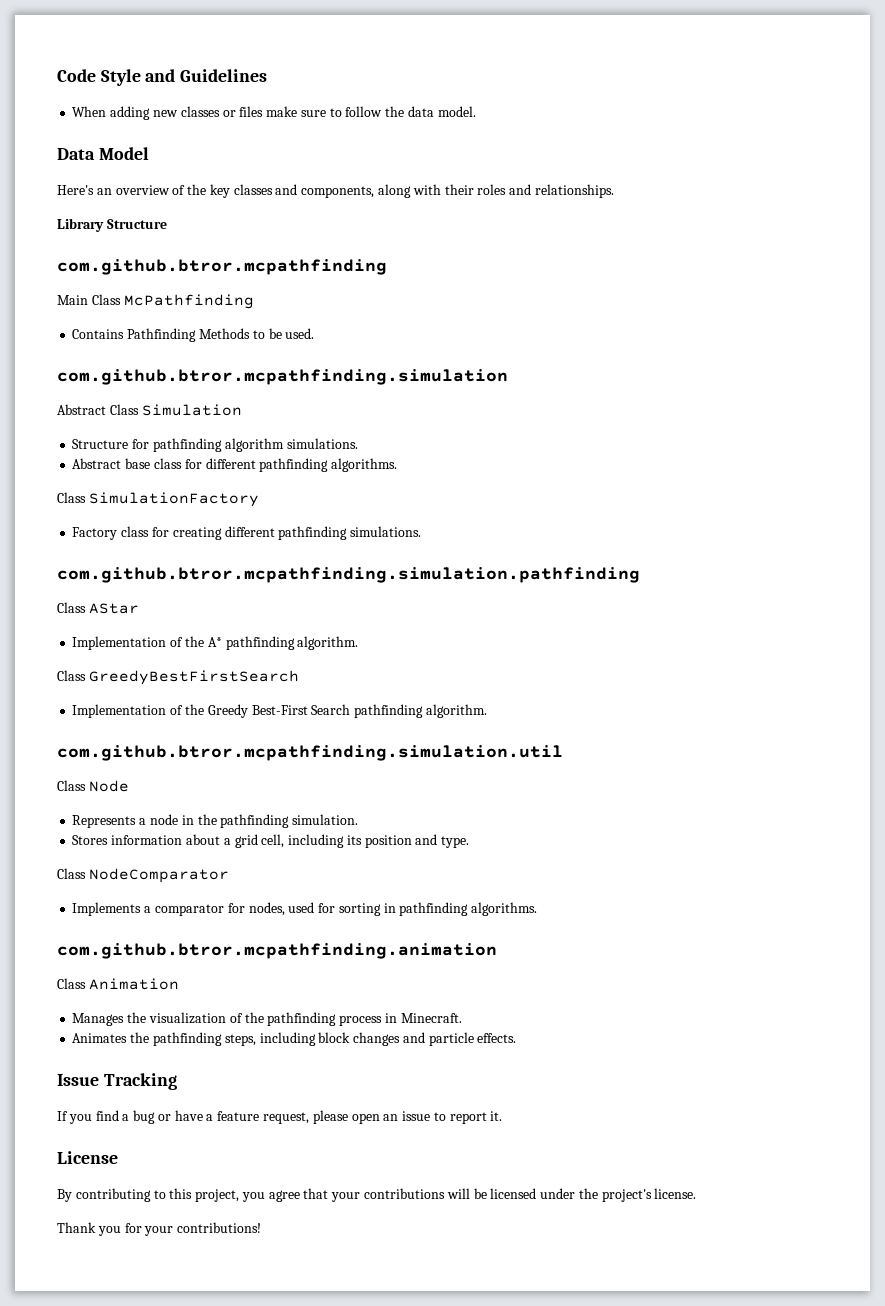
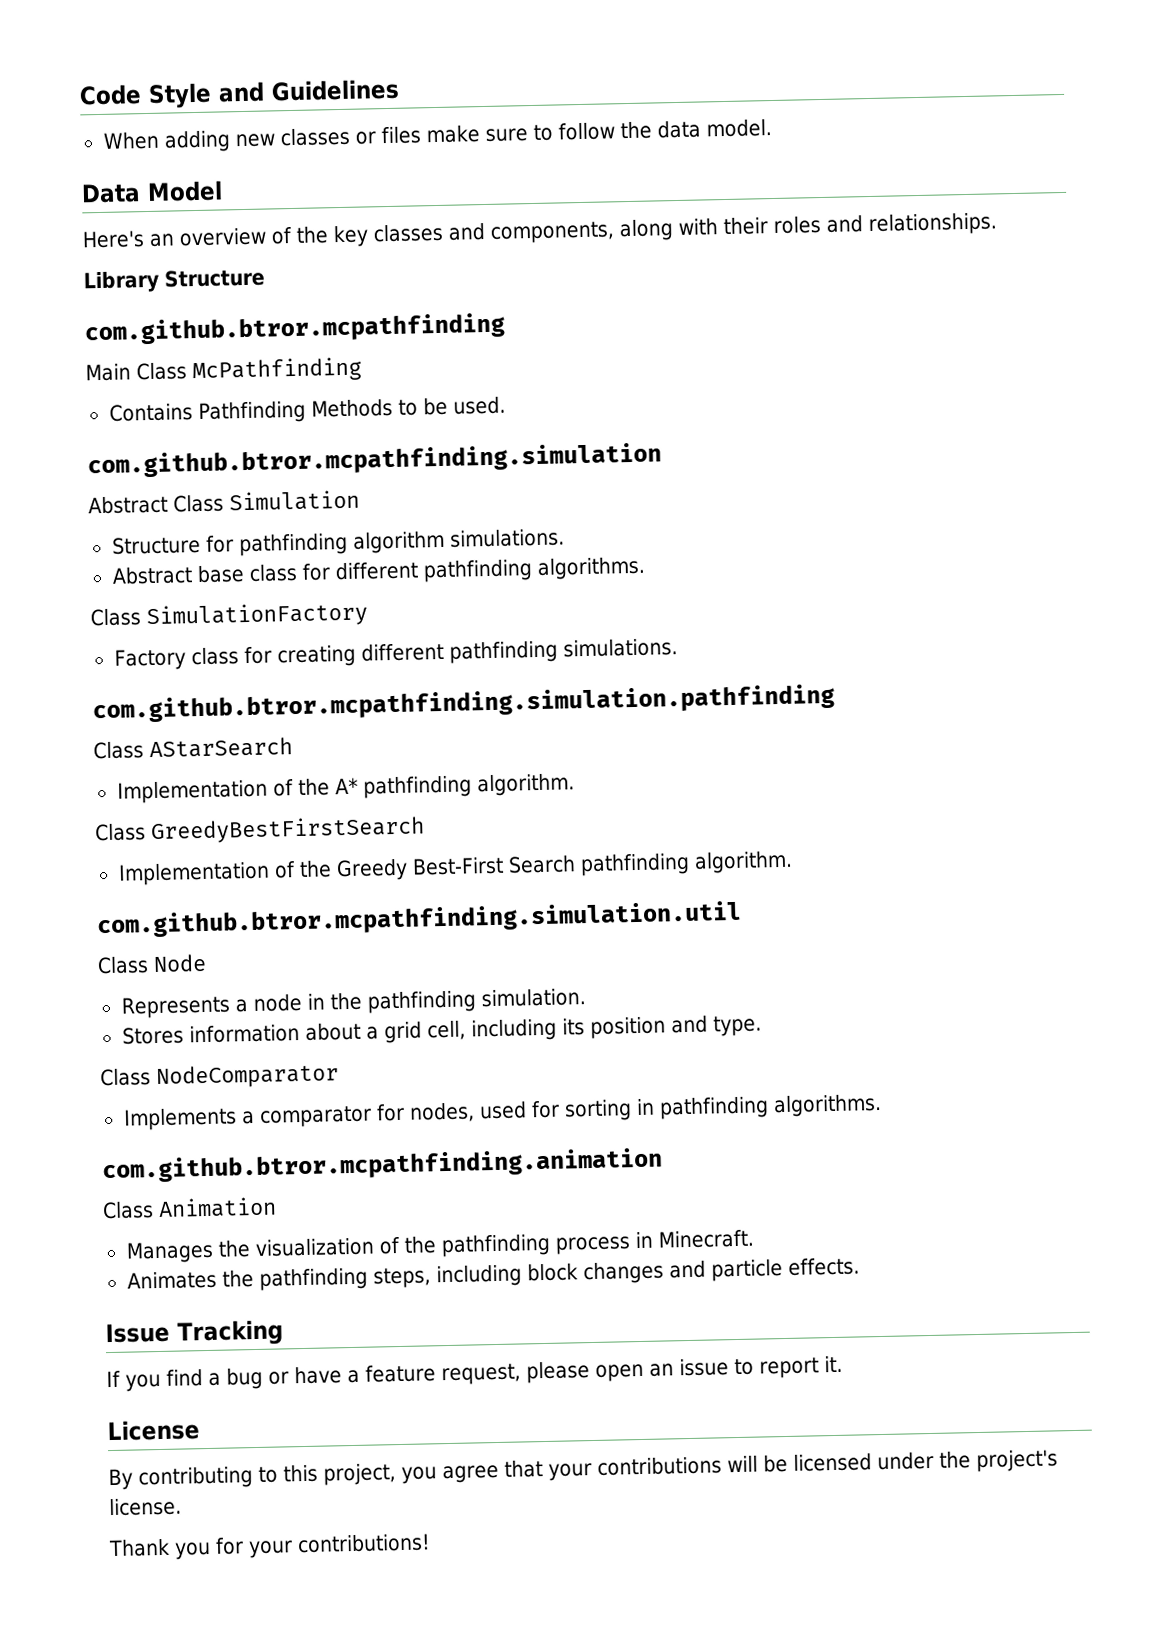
- Class AStar
+ Class AStarSearch

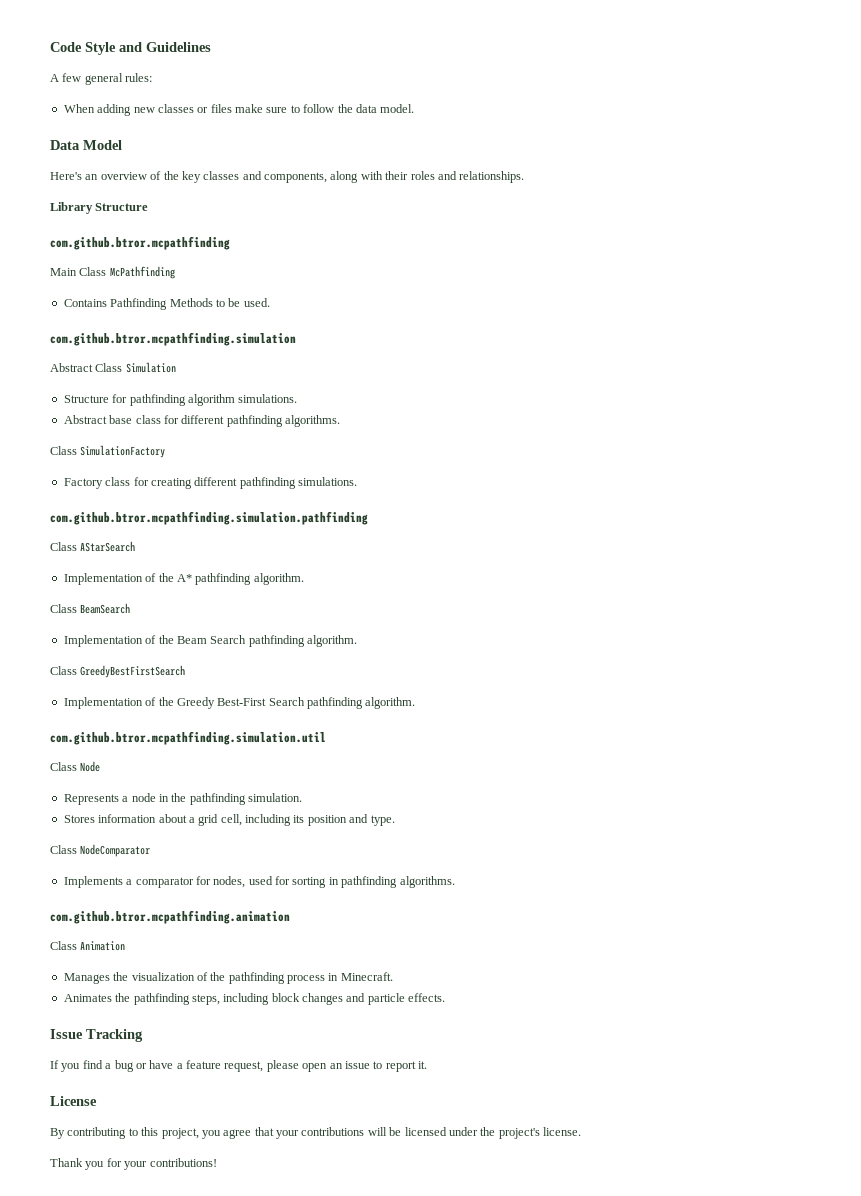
+ A few general rules:
+ Class BeamSearch
+ Implementation of the Beam Search pathfinding algorithm.

